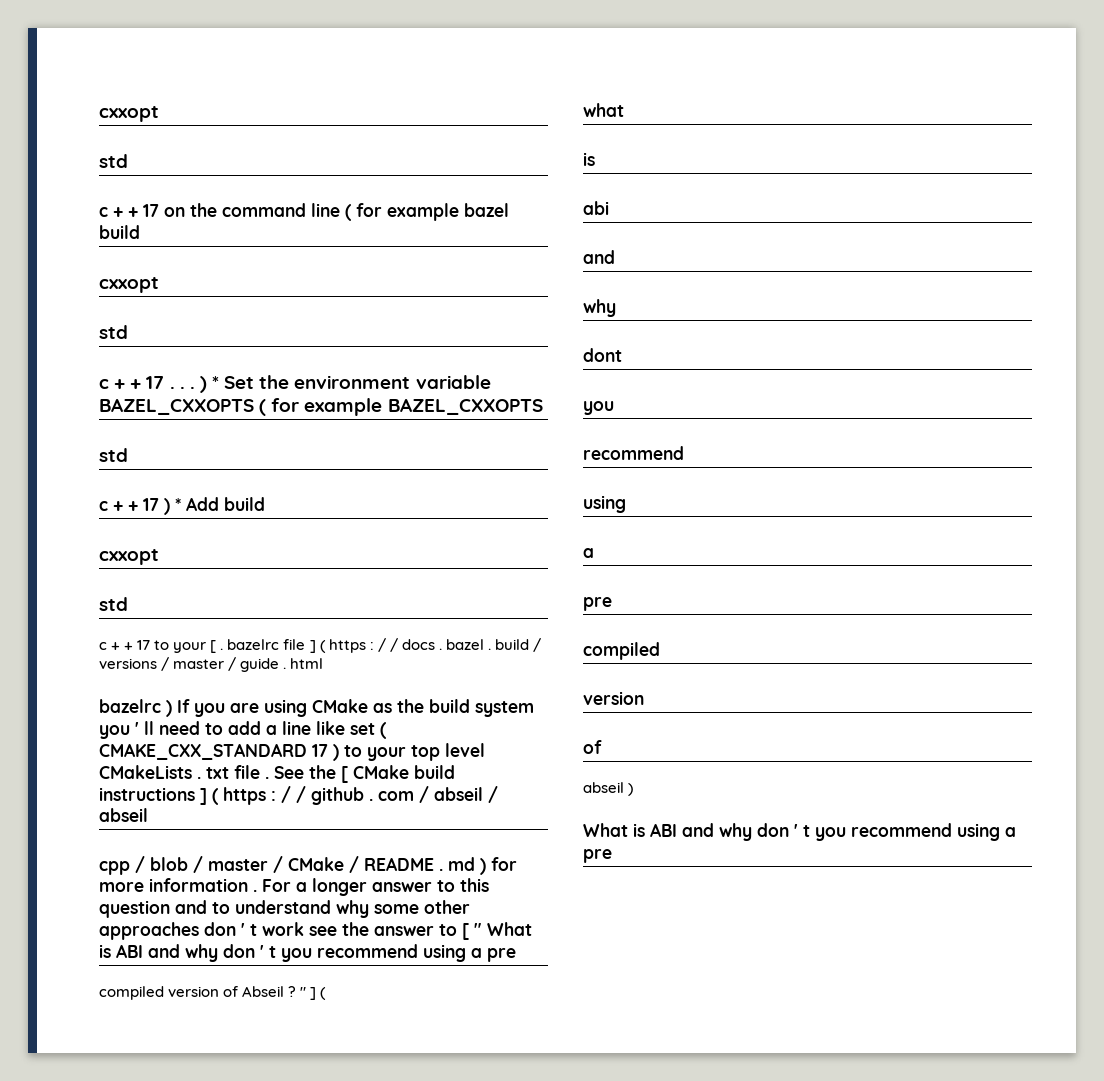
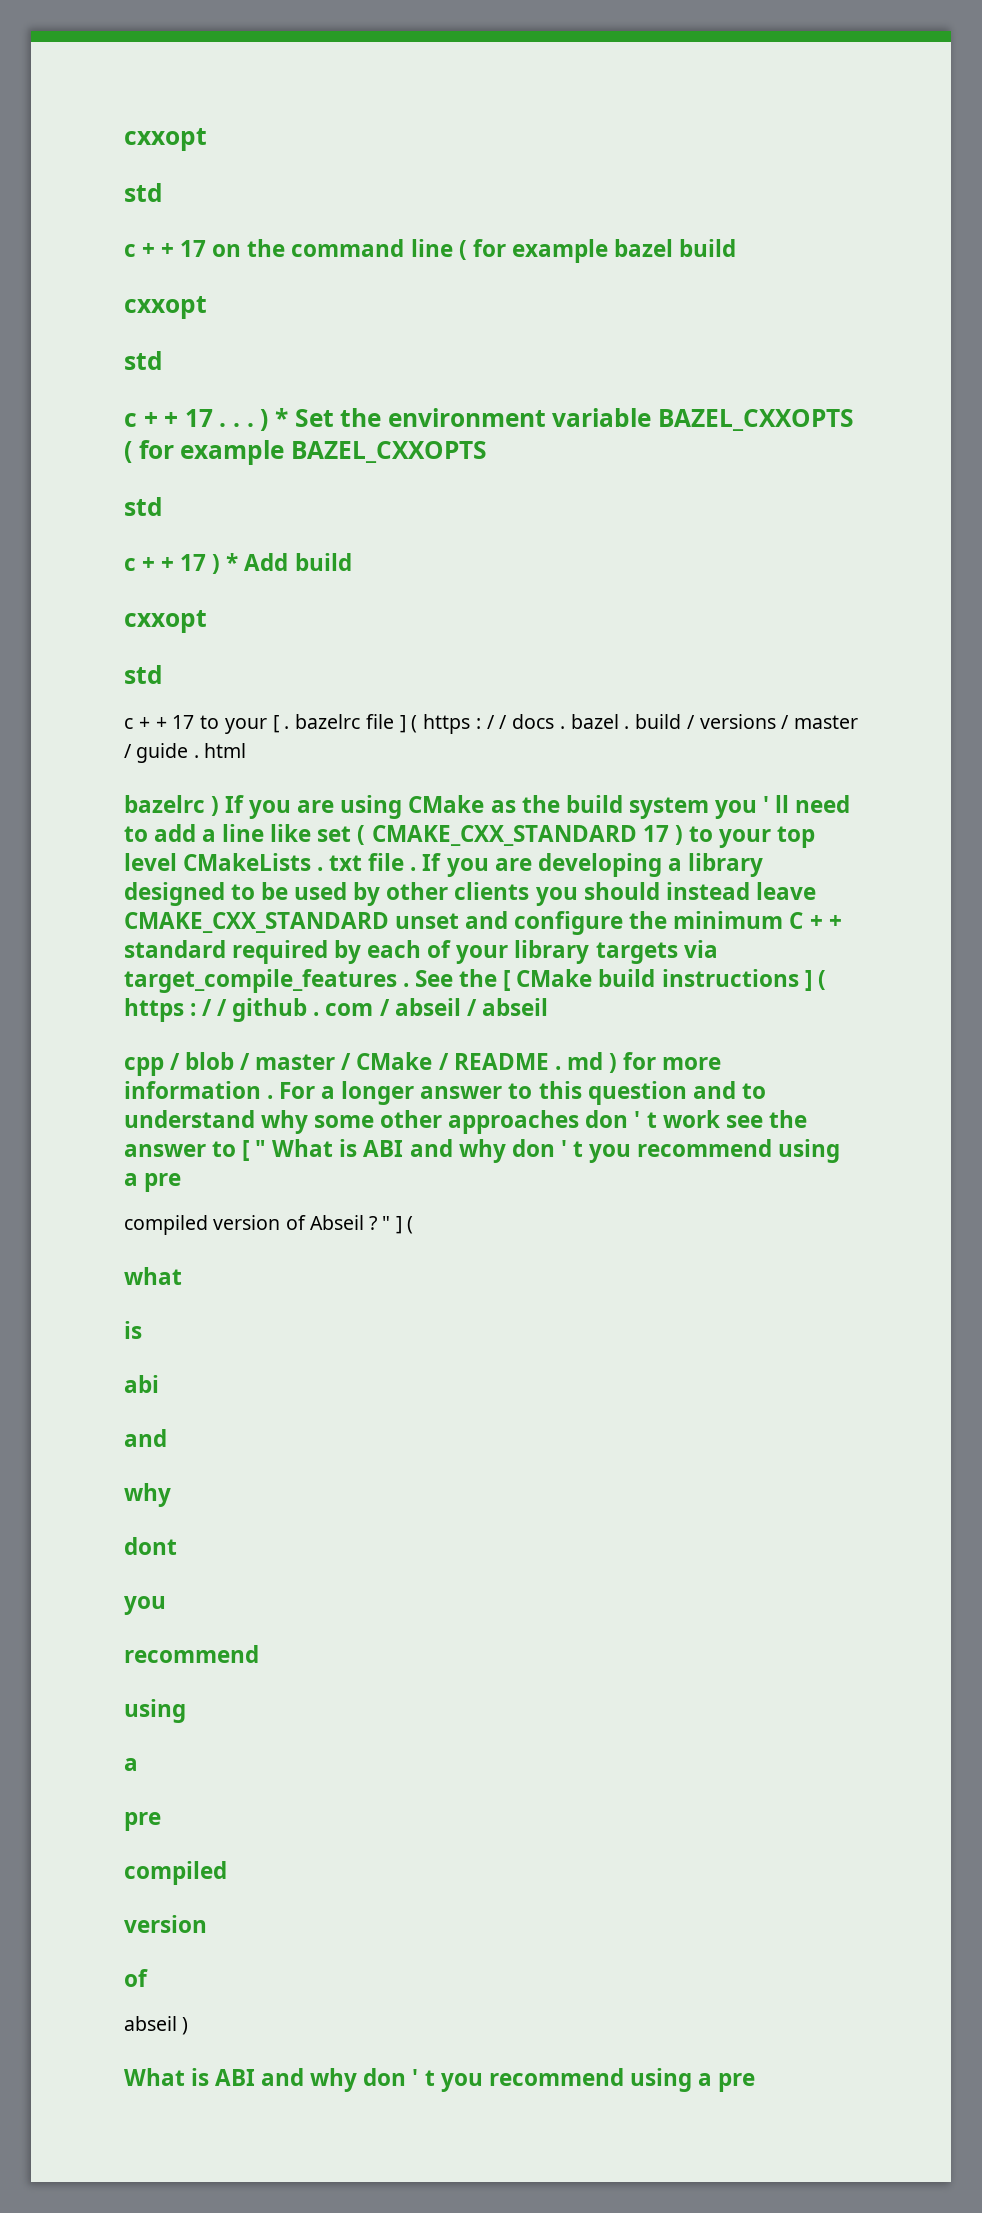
+ If you are developing a library designed to be used by other clients you should instead leave CMAKE_CXX_STANDARD unset and configure the minimum C + + standard required by each of your library targets via target_compile_features .

